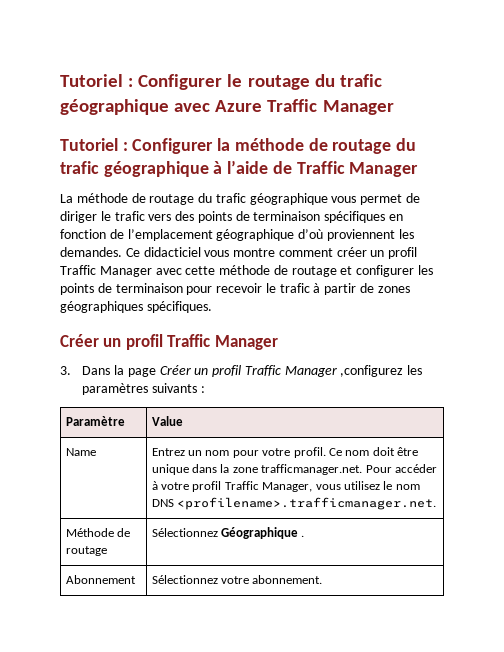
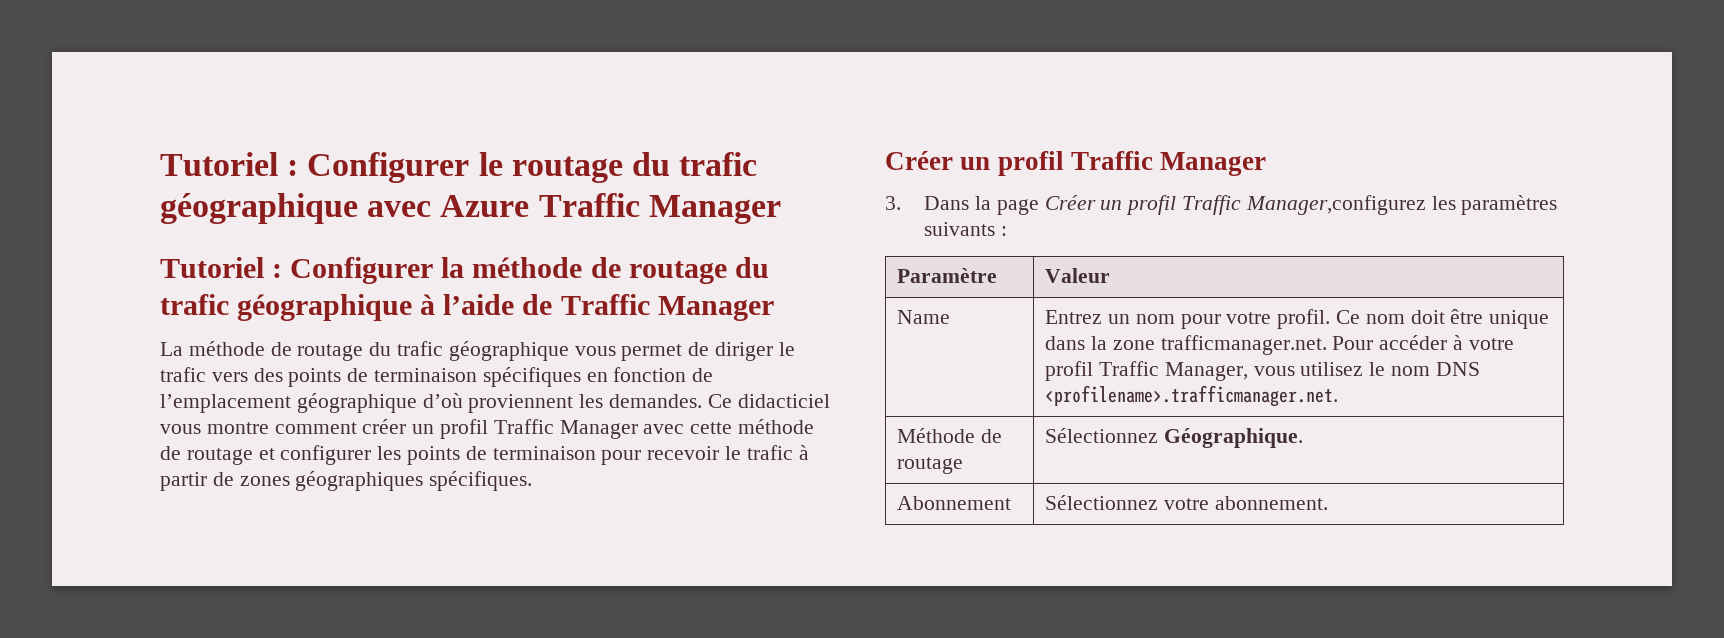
- 3. Dans la page Créer un profil Traffic Manager ,configurez les paramètres suivants :
+ 3. Dans la page Créer un profil Traffic Manager,configurez les paramètres suivants :
- Paramètre | Value
+ Paramètre | Valeur
- Méthode de routage | Sélectionnez Géographique .
+ Méthode de routage | Sélectionnez Géographique.

